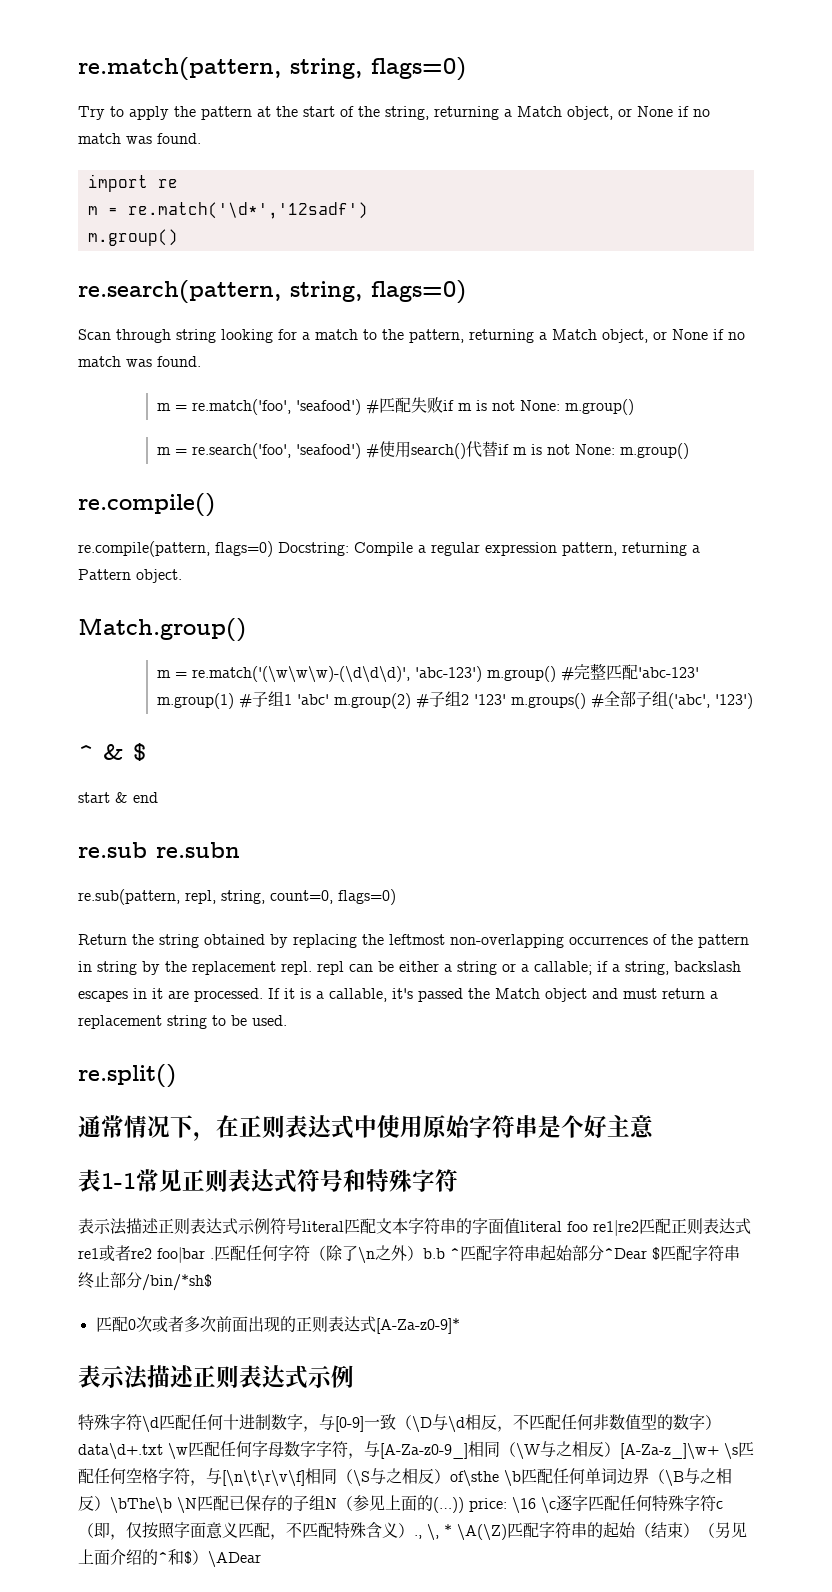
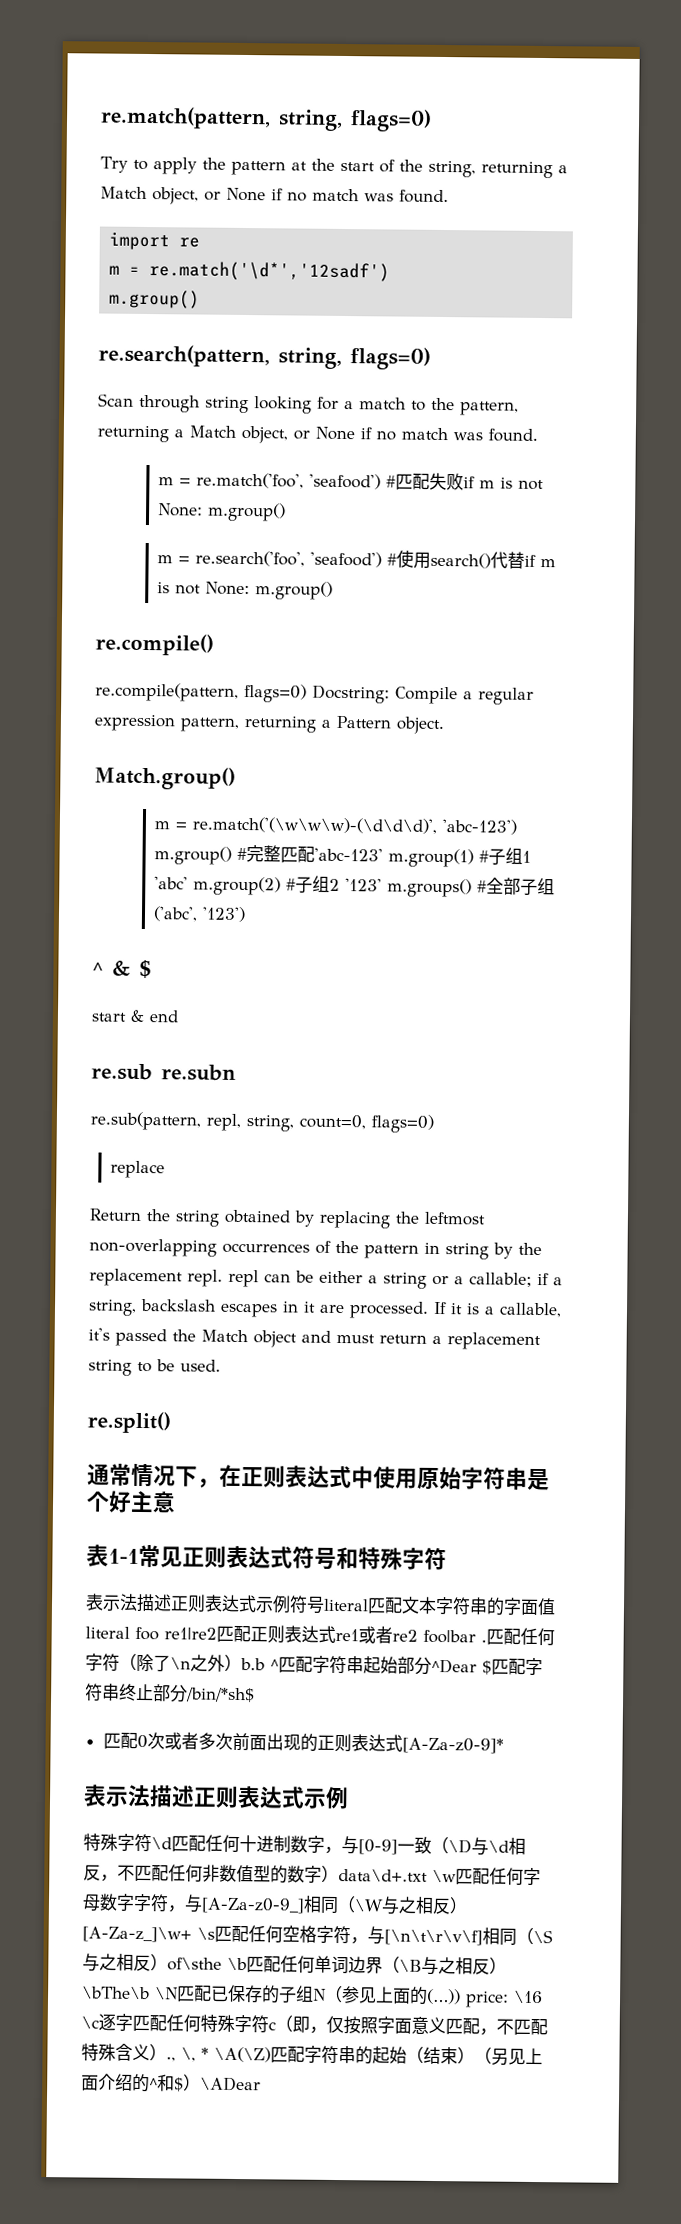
+ replace

